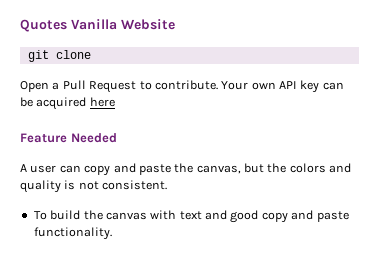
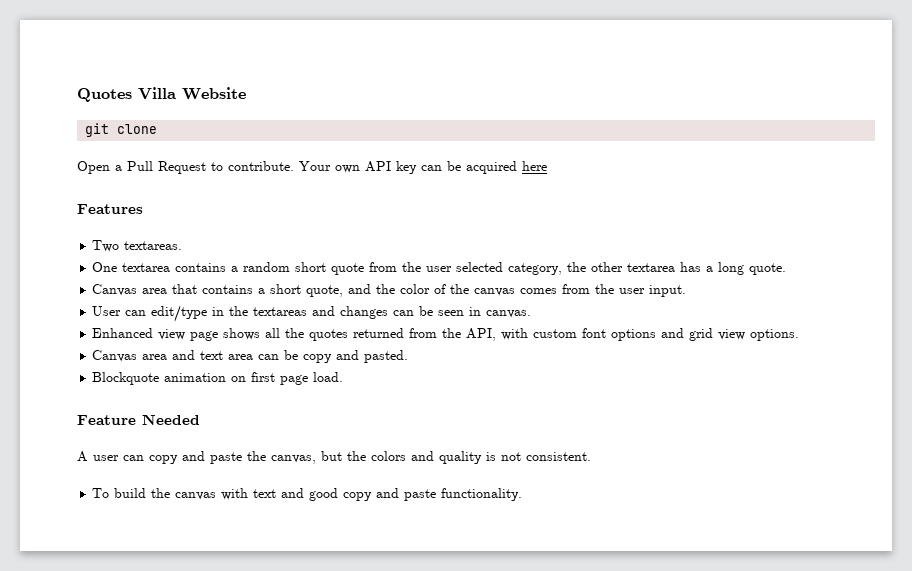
- Quotes Vanilla Website
+ Quotes Villa Website
+ Features
+ Two textareas.
+ One textarea contains a random short quote from the user selected category, the other textarea has a long quote.
+ Canvas area that contains a short quote, and the color of the canvas comes from the user input.
+ User can edit/type in the textareas and changes can be seen in canvas.
+ Enhanced view page shows all the quotes returned from the API, with custom font options and grid view options.
+ Canvas area and text area can be copy and pasted.
+ Blockquote animation on first page load.

